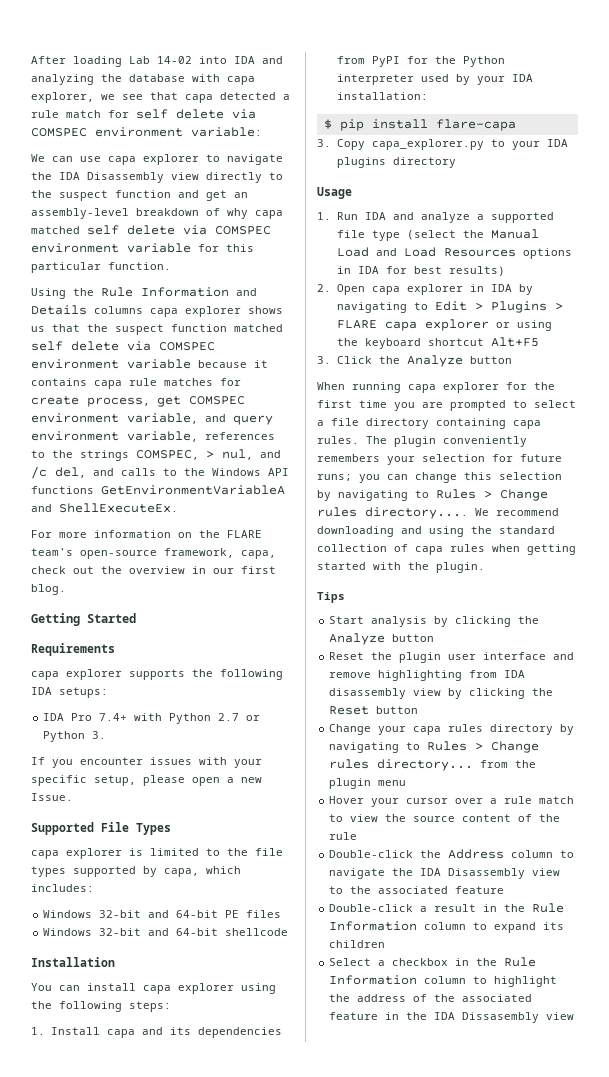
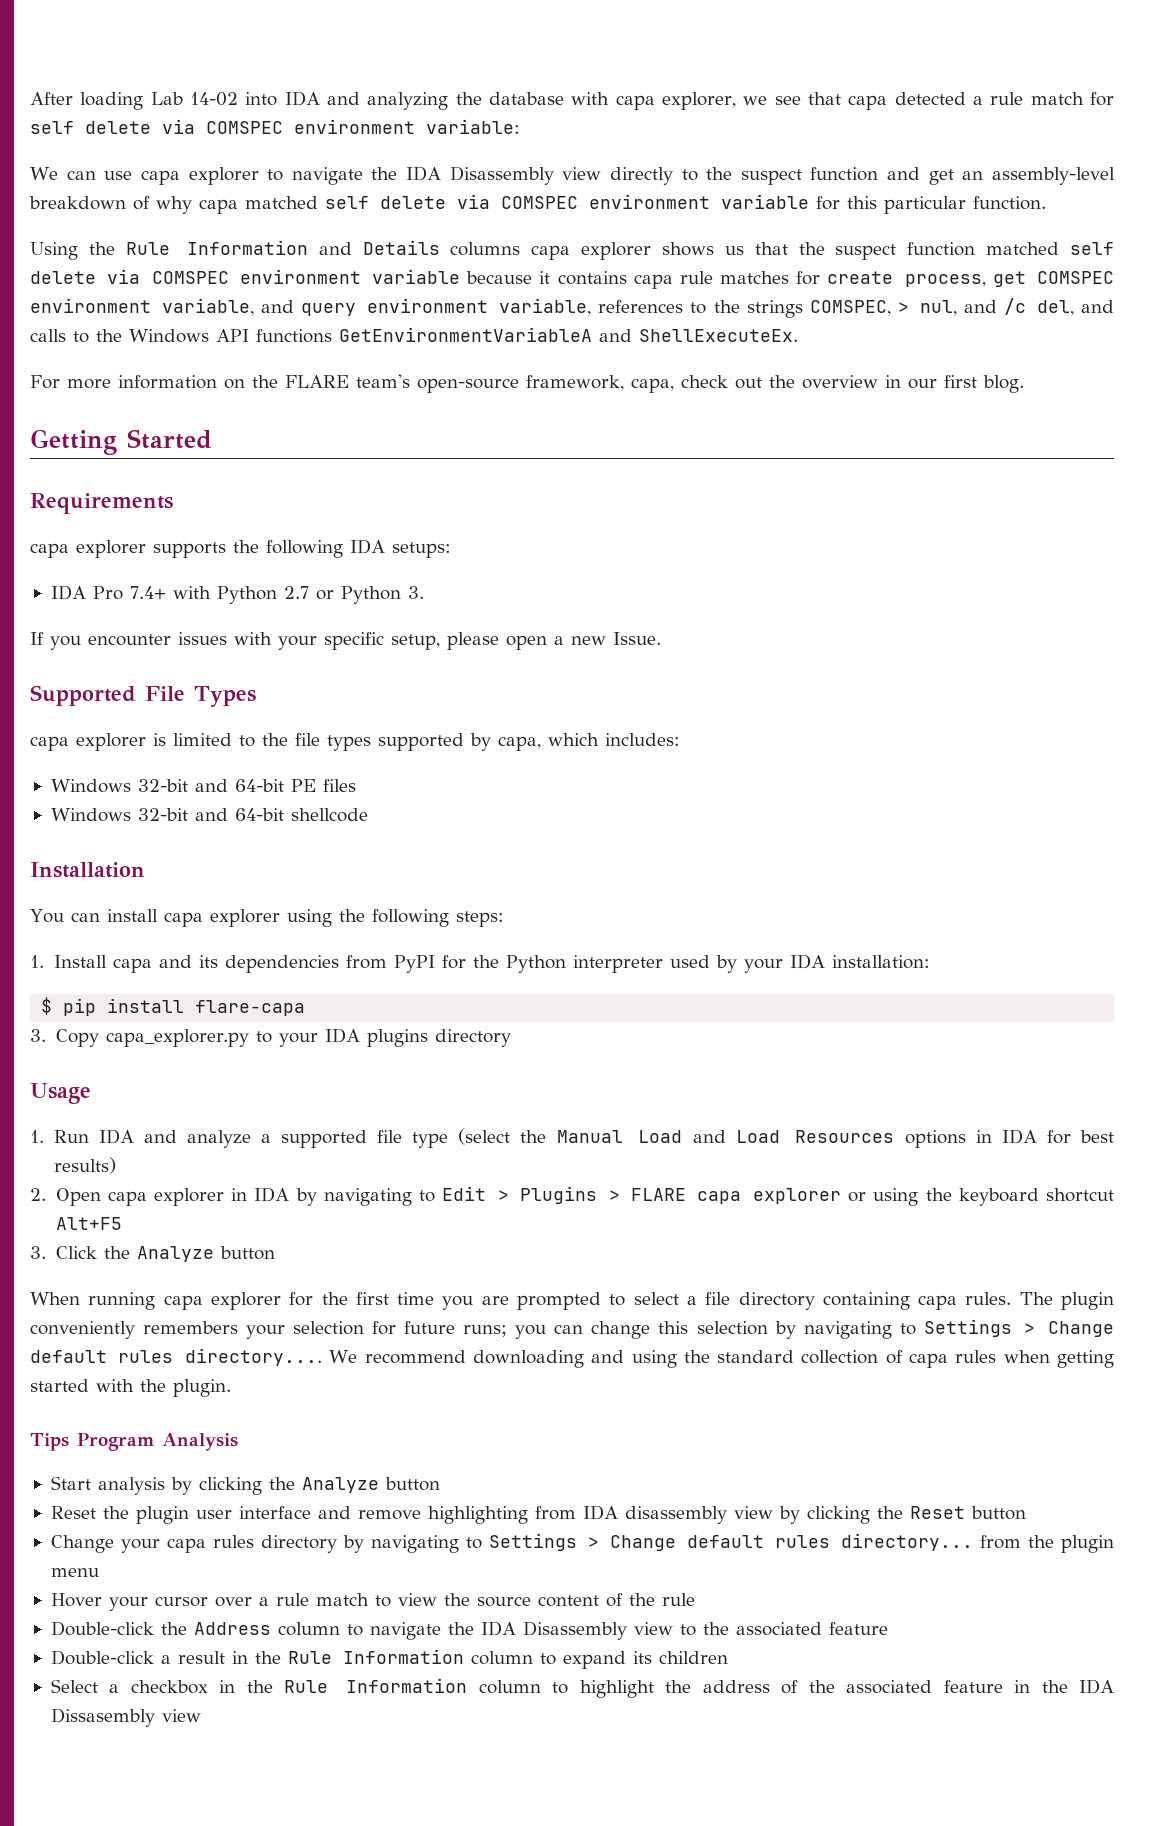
- The plugin conveniently remembers your selection for future runs; you can change this selection by navigating to Rules > Change rules directory....
+ The plugin conveniently remembers your selection for future runs; you can change this selection by navigating to Settings > Change default rules directory....
- Tips
+ Tips Program Analysis
- Change your capa rules directory by navigating to Rules > Change rules directory... from the plugin menu
+ Change your capa rules directory by navigating to Settings > Change default rules directory... from the plugin menu

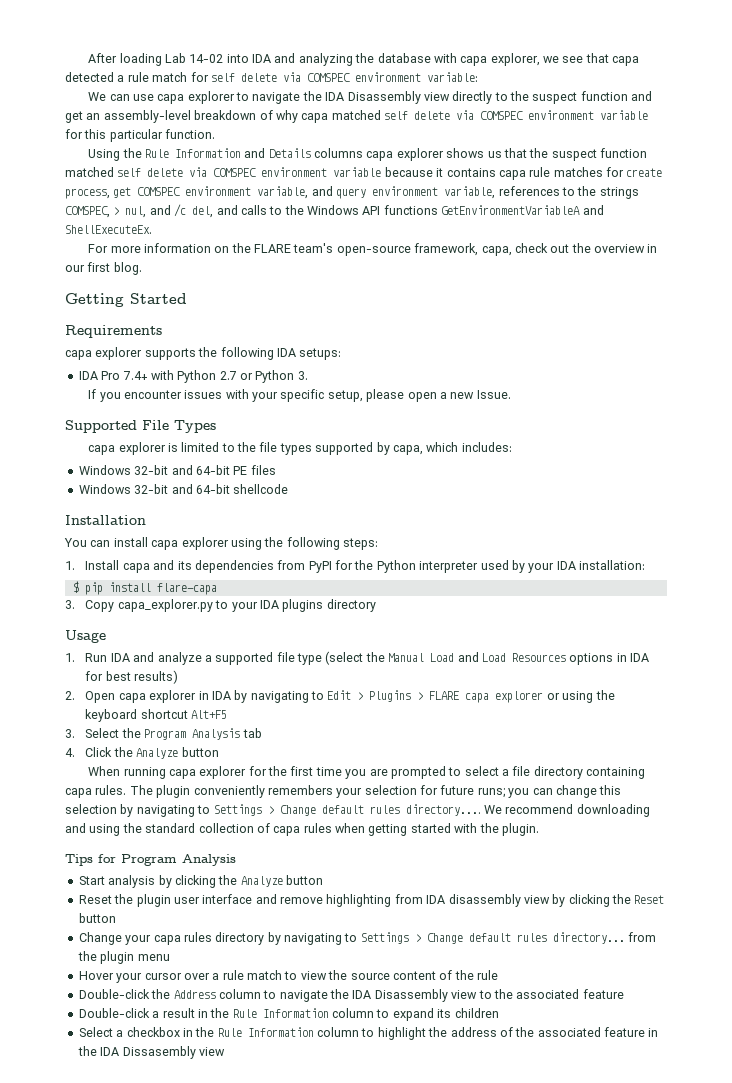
- 3. Click the Analyze button
+ 3. Select the Program Analysis tab
+ 4. Click the Analyze button
- Tips Program Analysis
+ Tips for Program Analysis

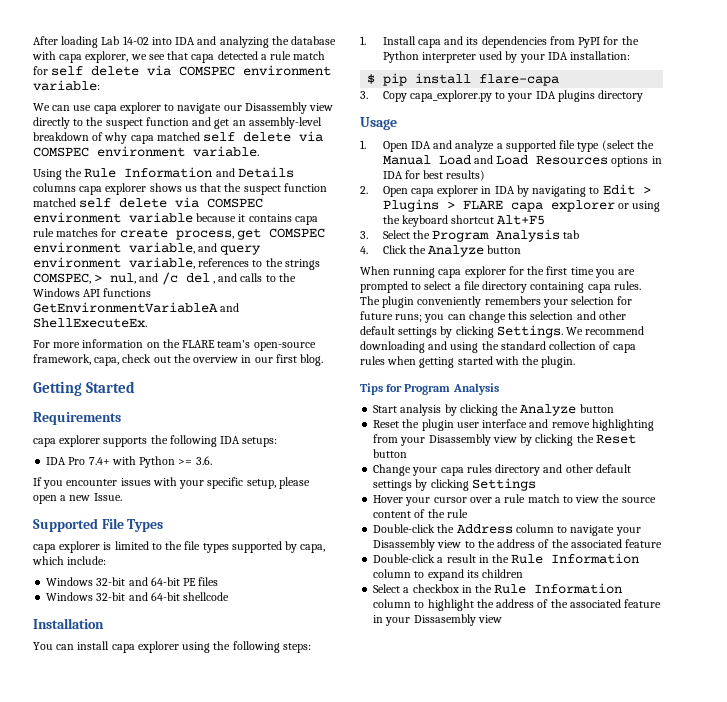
- We can use capa explorer to navigate the IDA Disassembly view directly to the suspect function and get an assembly-level breakdown of why capa matched self delete via COMSPEC environment variable for this particular function.
+ We can use capa explorer to navigate our Disassembly view directly to the suspect function and get an assembly-level breakdown of why capa matched self delete via COMSPEC environment variable.
- Using the Rule Information and Details columns capa explorer shows us that the suspect function matched self delete via COMSPEC environment variable because it contains capa rule matches for create process, get COMSPEC environment variable, and query environment variable, references to the strings COMSPEC, > nul, and /c del, and calls to the Windows API functions GetEnvironmentVariableA and ShellExecuteEx.
+ Using the Rule Information and Details columns capa explorer shows us that the suspect function matched self delete via COMSPEC environment variable because it contains capa rule matches for create process, get COMSPEC environment variable, and query environment variable, references to the strings COMSPEC, > nul, and /c del , and calls to the Windows API functions GetEnvironmentVariableA and ShellExecuteEx.
- IDA Pro 7.4+ with Python 2.7 or Python 3.
+ IDA Pro 7.4+ with Python >= 3.6.
- capa explorer is limited to the file types supported by capa, which includes:
+ capa explorer is limited to the file types supported by capa, which include:
- 1. Run IDA and analyze a supported file type (select the Manual Load and Load Resources options in IDA for best results)
+ 1. Open IDA and analyze a supported file type (select the Manual Load and Load Resources options in IDA for best results)
- The plugin conveniently remembers your selection for future runs; you can change this selection by navigating to Settings > Change default rules directory....
+ The plugin conveniently remembers your selection for future runs; you can change this selection and other default settings by clicking Settings.
- Reset the plugin user interface and remove highlighting from IDA disassembly view by clicking the Reset button
+ Reset the plugin user interface and remove highlighting from your Disassembly view by clicking the Reset button
- Change your capa rules directory by navigating to Settings > Change default rules directory... from the plugin menu
+ Change your capa rules directory and other default settings by clicking Settings
- Double-click the Address column to navigate the IDA Disassembly view to the associated feature
+ Double-click the Address column to navigate your Disassembly view to the address of the associated feature
- Select a checkbox in the Rule Information column to highlight the address of the associated feature in the IDA Dissasembly view
+ Select a checkbox in the Rule Information column to highlight the address of the associated feature in your Dissasembly view

